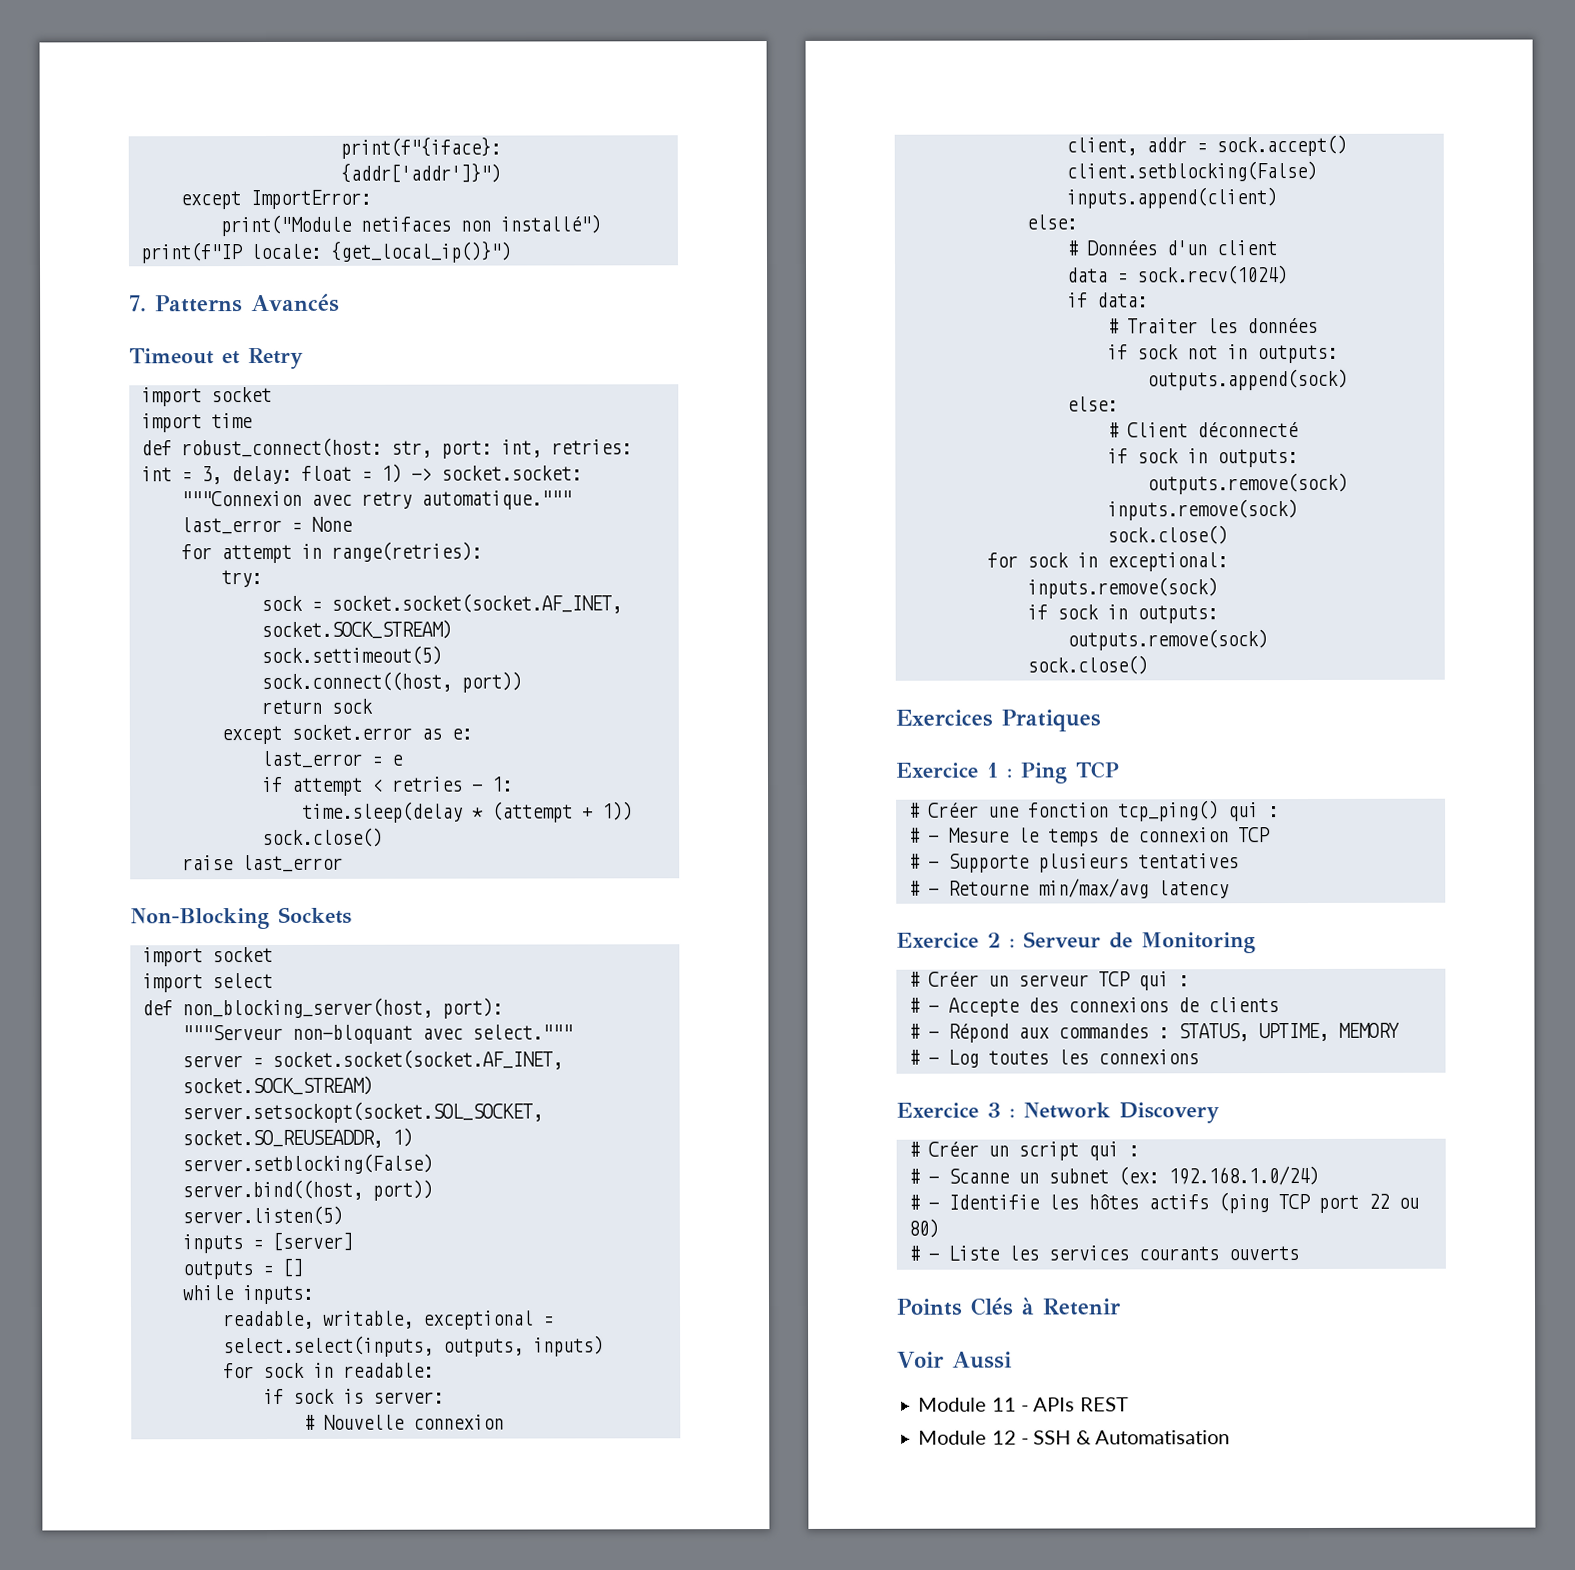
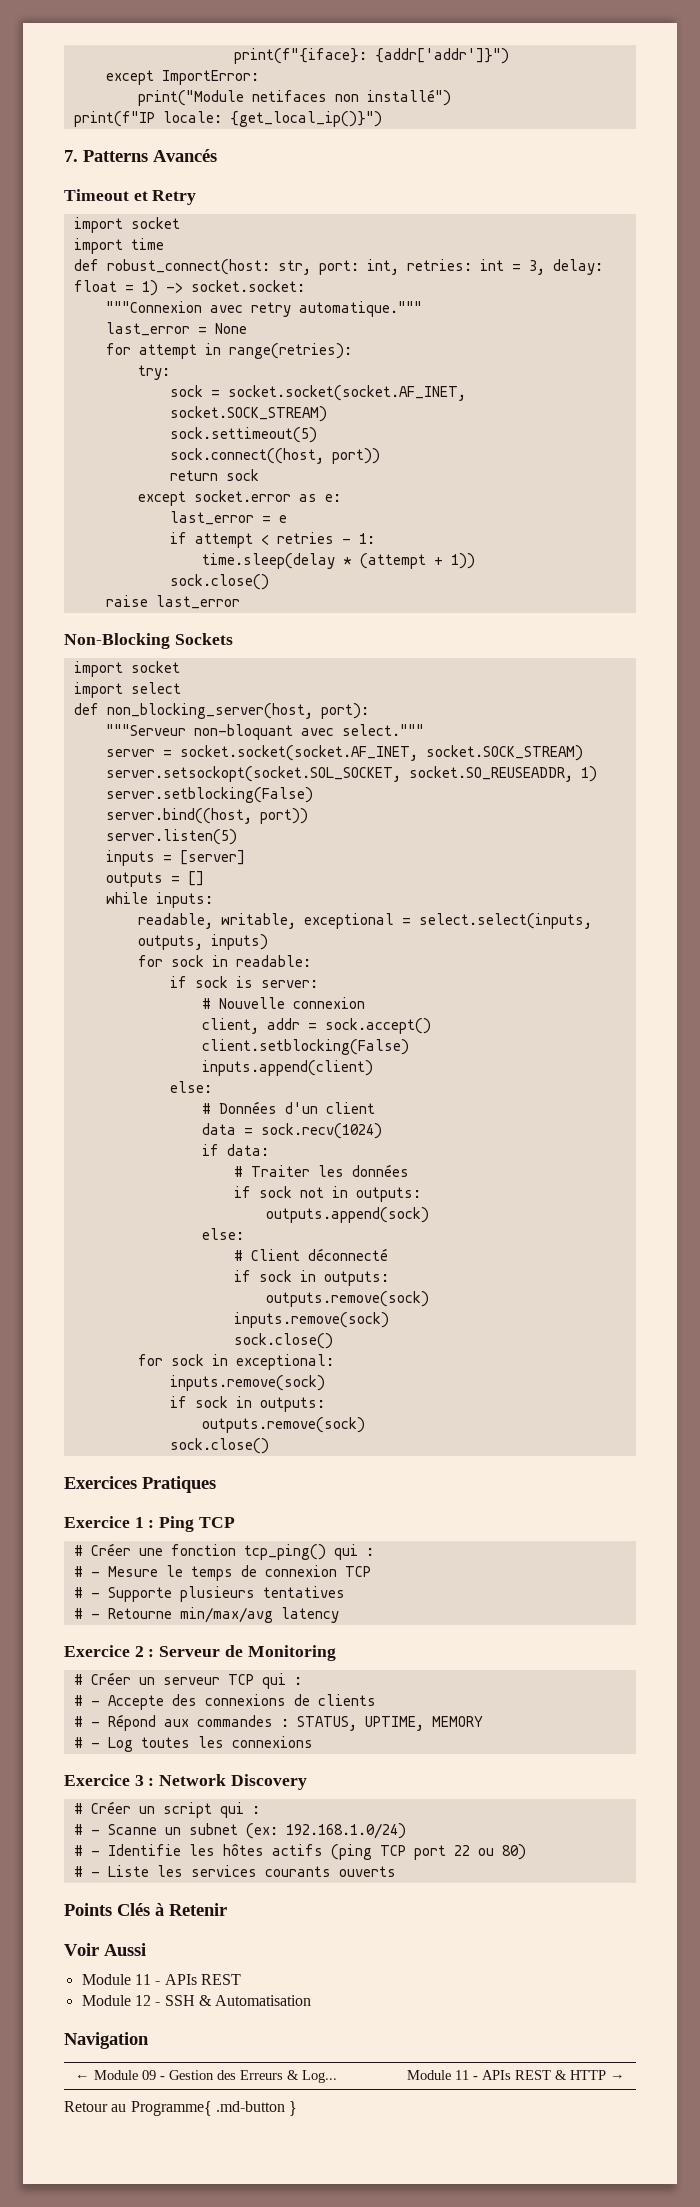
+ Navigation
+ ← Module 09 - Gestion des Erreurs & Log... | Module 11 - APIs REST & HTTP →
+ Retour au Programme{ .md-button }

